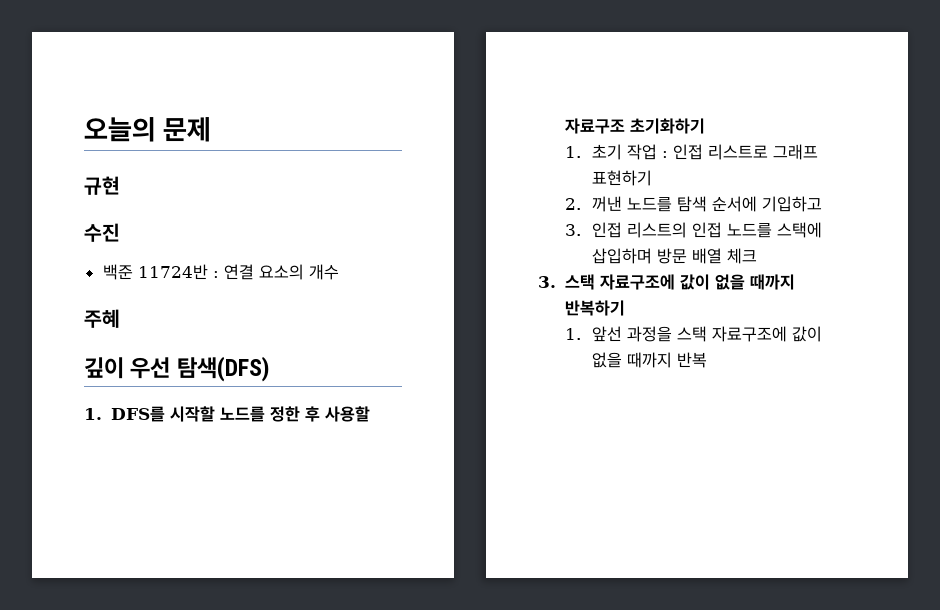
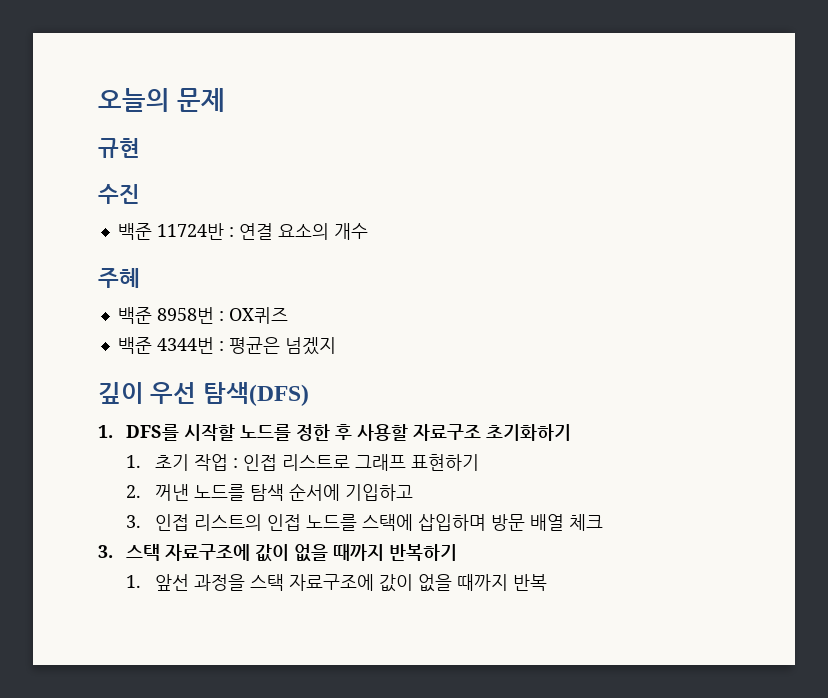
+ 백준 8958번 : OX퀴즈
+ 백준 4344번 : 평균은 넘겠지

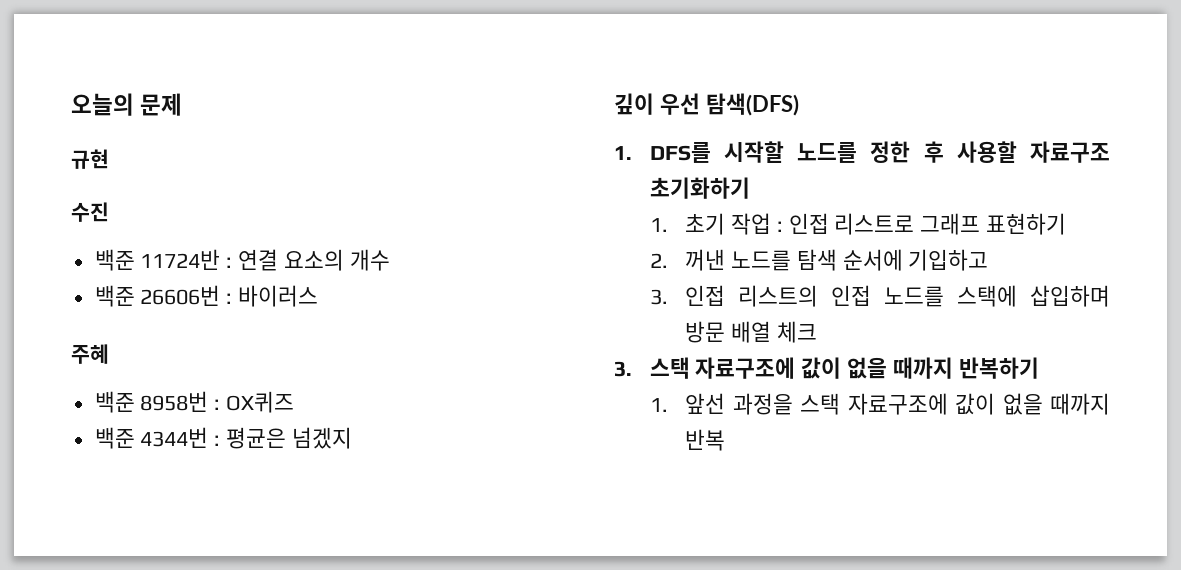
+ 백준 26606번 : 바이러스

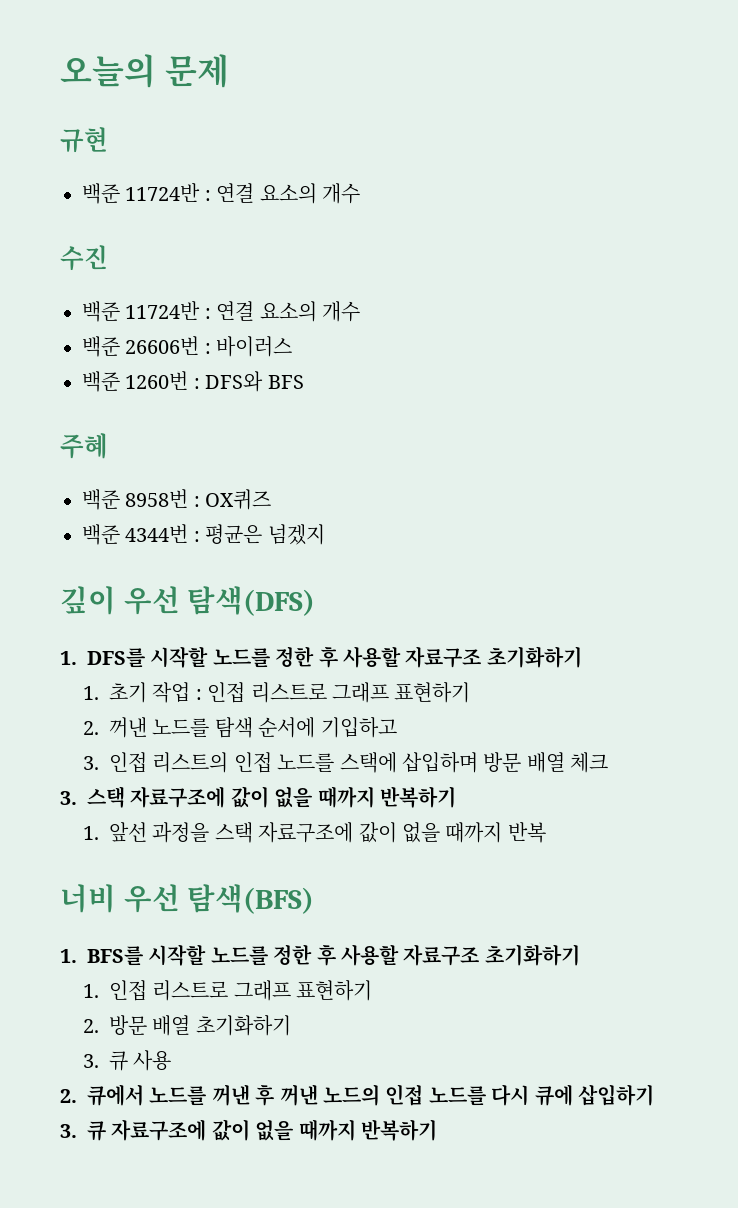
  규현
+ 백준 11724반 : 연결 요소의 개수
+ 백준 1260번 : DFS와 BFS
+ 너비 우선 탐색(BFS)
+ 1. BFS를 시작할 노드를 정한 후 사용할 자료구조 초기화하기
+ 1. 인접 리스트로 그래프 표현하기
+ 2. 방문 배열 초기화하기
+ 3. 큐 사용
+ 2. 큐에서 노드를 꺼낸 후 꺼낸 노드의 인접 노드를 다시 큐에 삽입하기
+ 3. 큐 자료구조에 값이 없을 때까지 반복하기

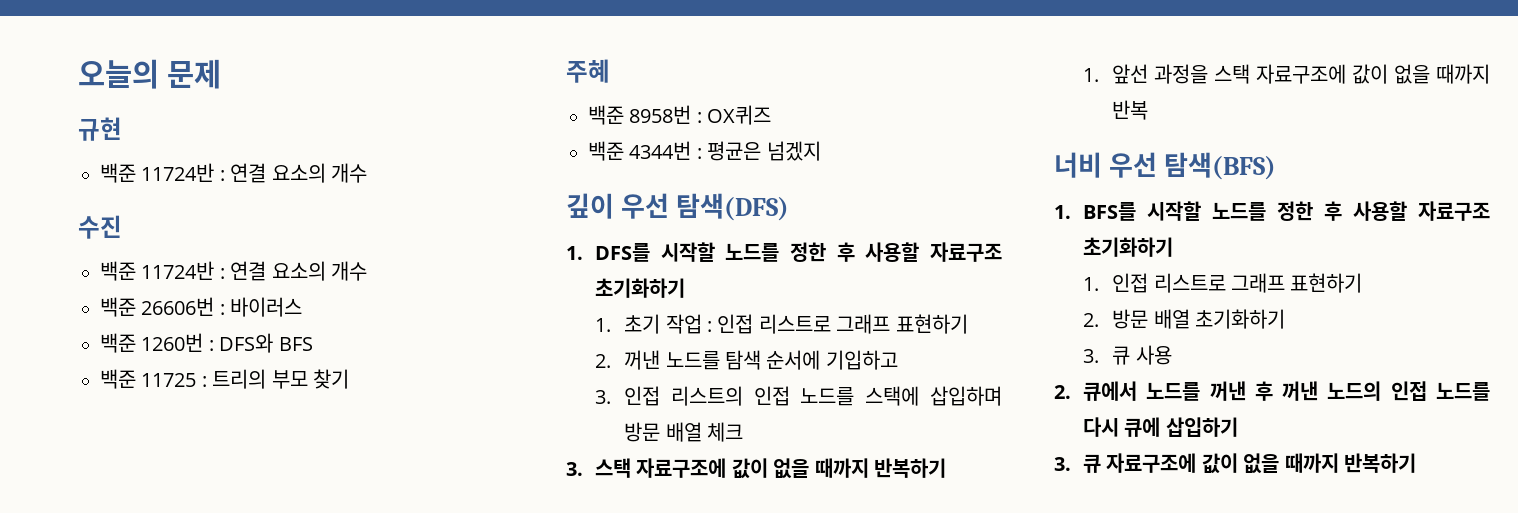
+ 백준 11725 : 트리의 부모 찾기

